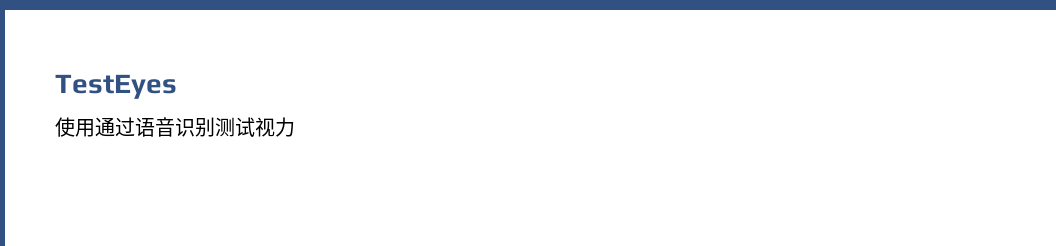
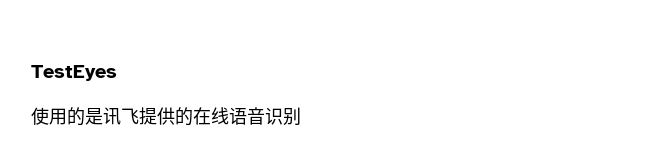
- 使用通过语音识别测试视力
+ 使用的是讯飞提供的在线语音识别

